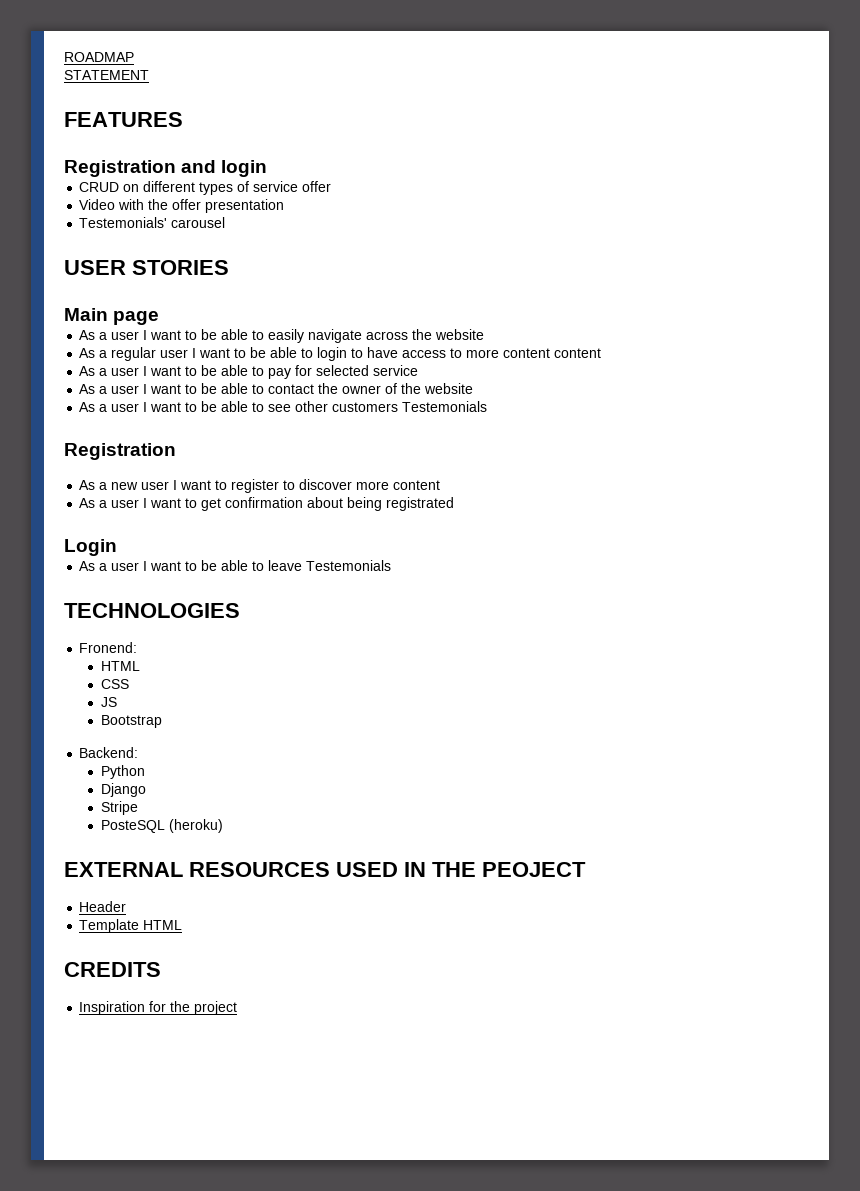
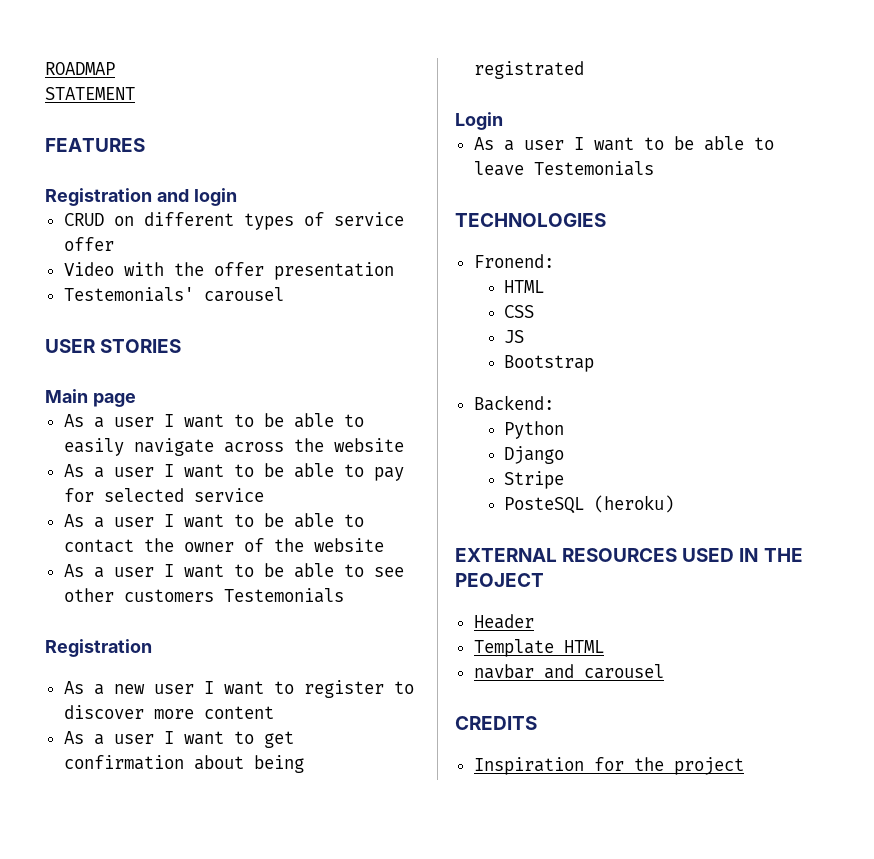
- As a regular user I want to be able to login to have access to more content content
+ navbar and carousel

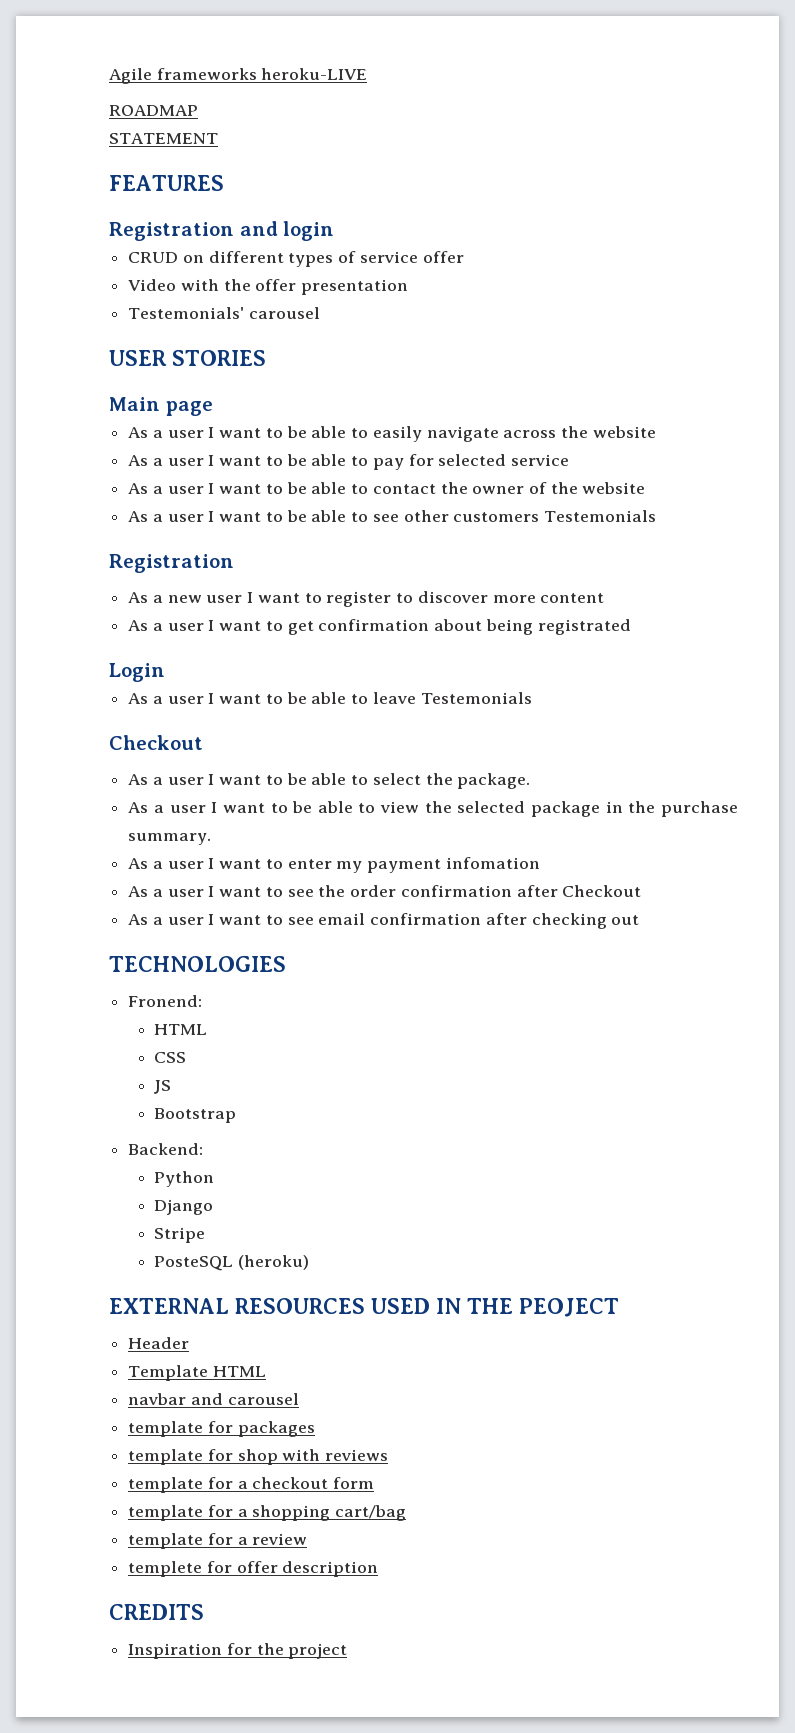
+ Agile frameworks heroku-LIVE
  As a user I want to be able to leave Testemonials
+ Checkout
+ As a user I want to be able to select the package.
+ As a user I want to be able to view the selected package in the purchase summary.
+ As a user I want to enter my payment infomation
+ As a user I want to see the order confirmation after Checkout
+ As a user I want to see email confirmation after checking out
+ template for packages
+ template for shop with reviews
+ template for a checkout form
+ template for a shopping cart/bag
+ template for a review
+ templete for offer description

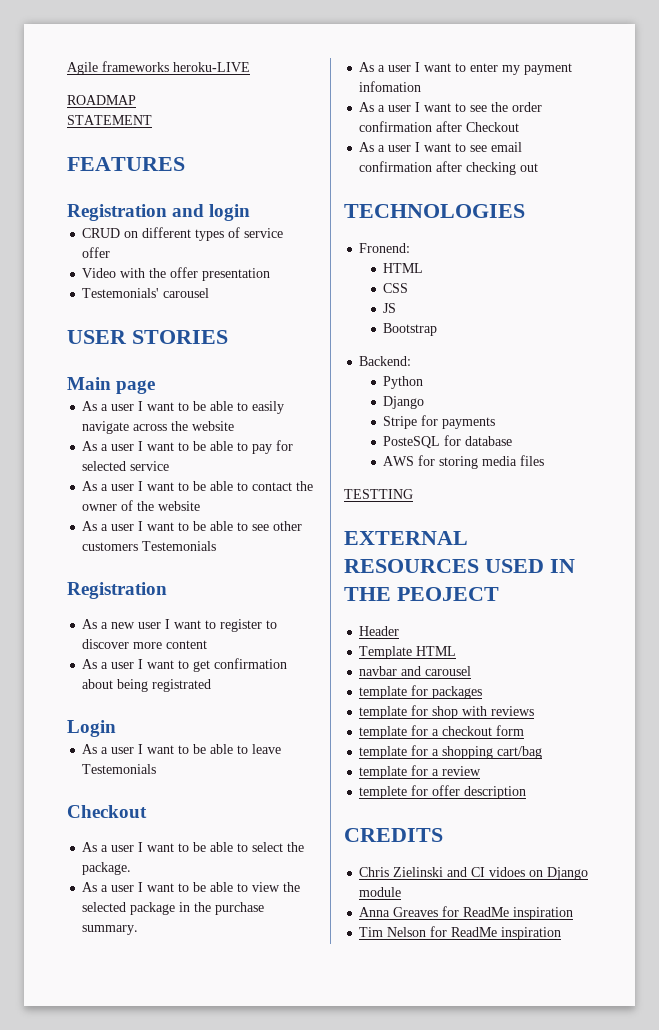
- Stripe
+ Stripe for payments
- PosteSQL (heroku)
+ PosteSQL for database
+ AWS for storing media files
+ TESTTING
- Inspiration for the project
+ Chris Zielinski and CI vidoes on Django module
+ Anna Greaves for ReadMe inspiration
+ Tim Nelson for ReadMe inspiration

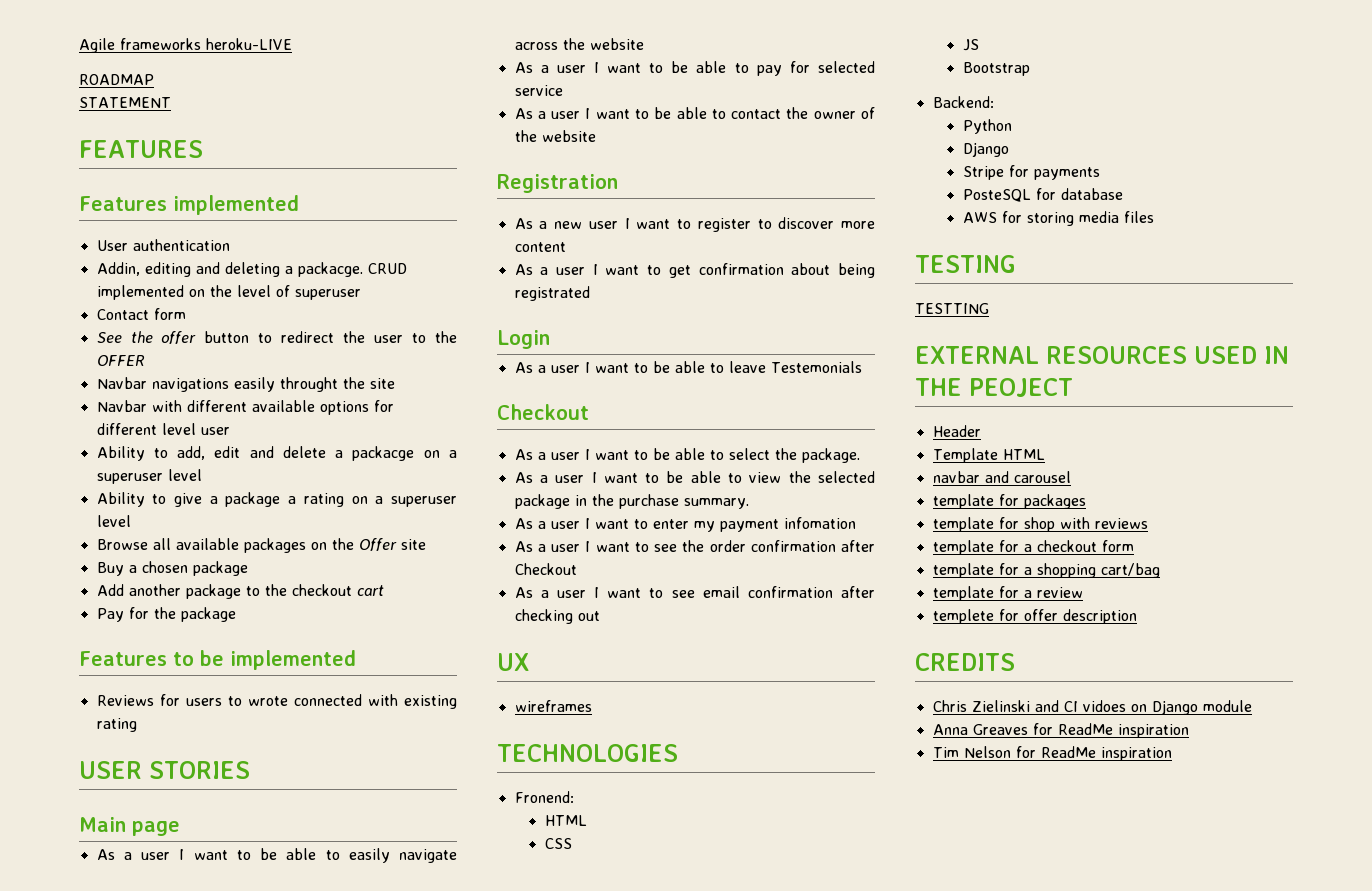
- Registration and login
- CRUD on different types of service offer
- Video with the offer presentation
- Testemonials' carousel
+ Features implemented
+ User authentication
+ Addin, editing and deleting a packacge. CRUD implemented on the level of superuser
+ Contact form
+ See the offer button to redirect the user to the OFFER
+ Navbar navigations easily throught the site
+ Navbar with different available options for different level user
+ Ability to add, edit and delete a packacge on a superuser level
+ Ability to give a package a rating on a superuser level
+ Browse all available packages on the Offer site
+ Buy a chosen package
+ Add another package to the checkout cart
+ Pay for the package
+ Features to be implemented
+ Reviews for users to wrote connected with existing rating
- As a user I want to be able to see other customers Testemonials
+ UX
+ wireframes
+ TESTING

